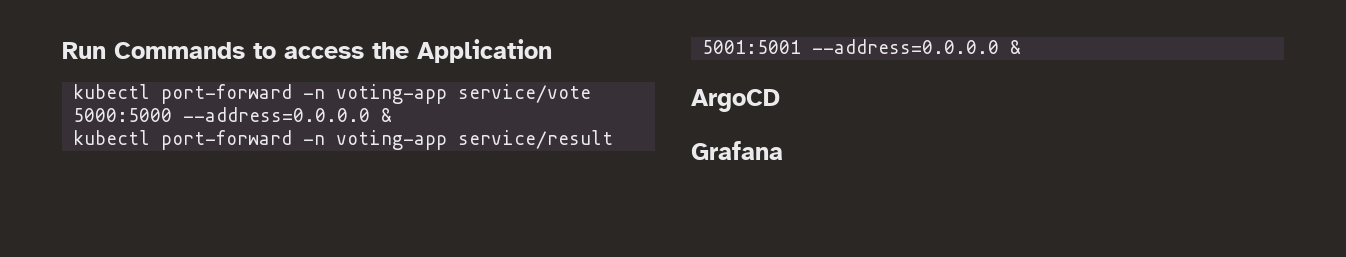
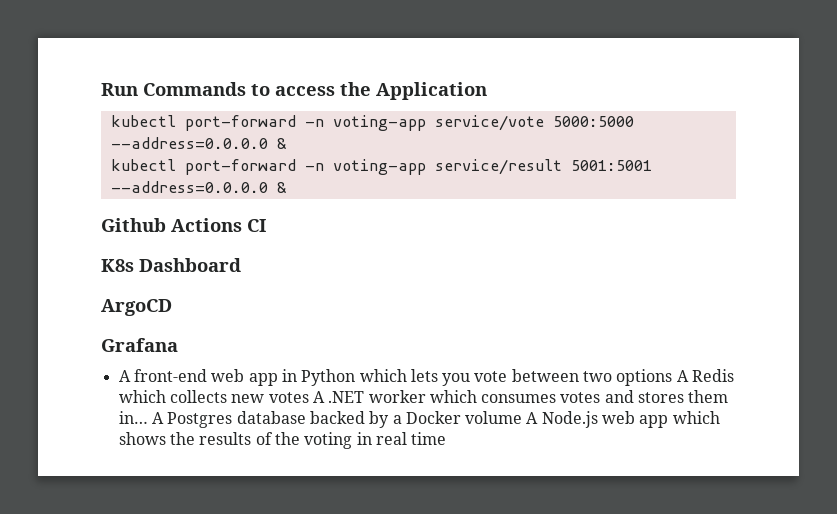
+ Github Actions CI
+ K8s Dashboard
  ArgoCD
  Grafana
+ A front-end web app in Python which lets you vote between two options A Redis which collects new votes A .NET worker which consumes votes and stores them in… A Postgres database backed by a Docker volume A Node.js web app which shows the results of the voting in real time

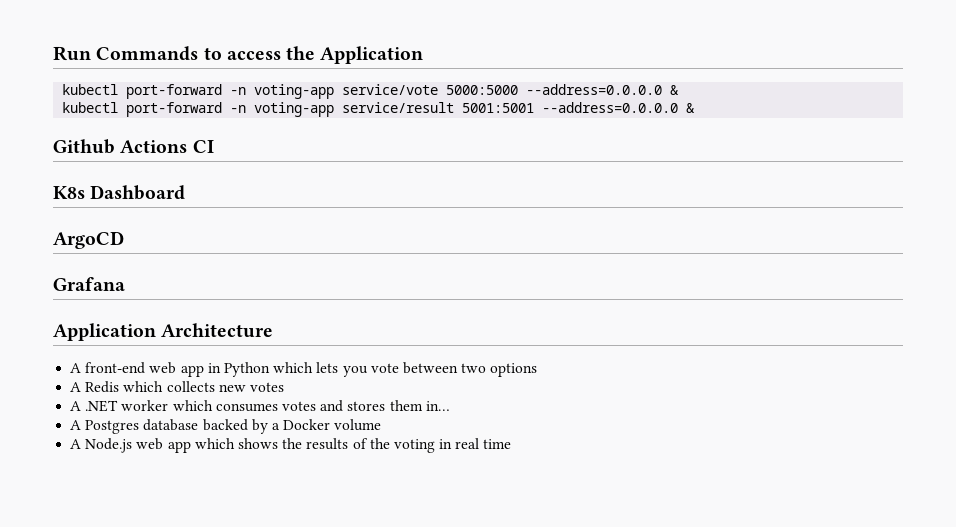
+ Application Architecture
- A front-end web app in Python which lets you vote between two options A Redis which collects new votes A .NET worker which consumes votes and stores them in… A Postgres database backed by a Docker volume A Node.js web app which shows the results of the voting in real time
+ A front-end web app in Python which lets you vote between two options
+ A Redis which collects new votes
+ A .NET worker which consumes votes and stores them in…
+ A Postgres database backed by a Docker volume
+ A Node.js web app which shows the results of the voting in real time

